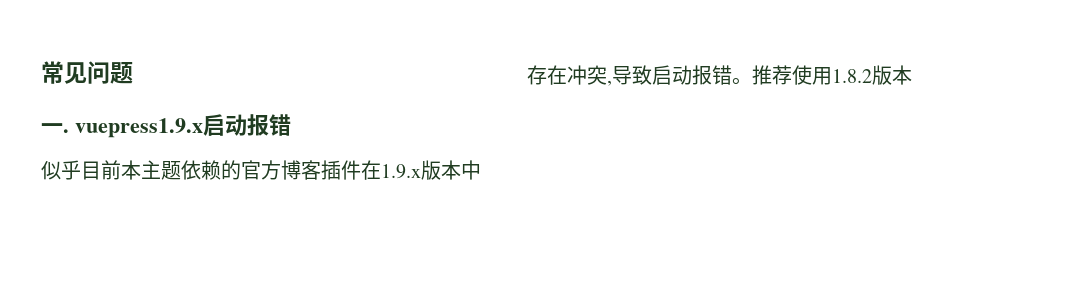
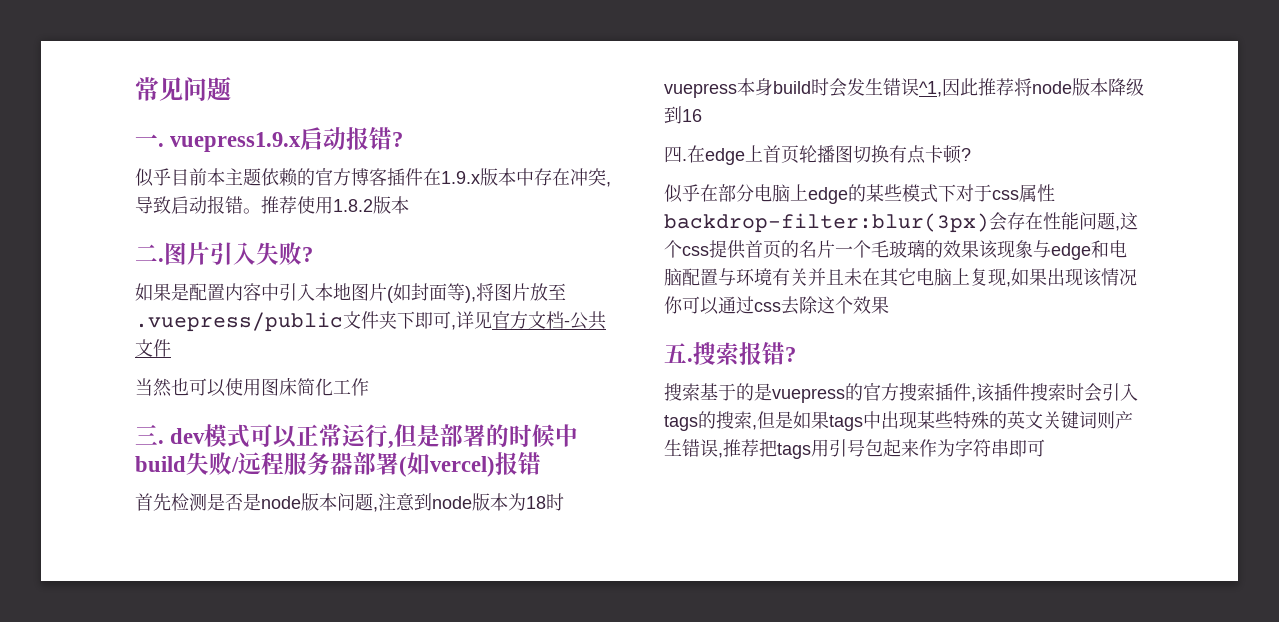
- 一. vuepress1.9.x启动报错
+ 一. vuepress1.9.x启动报错?
+ 二.图片引入失败?
+ 如果是配置内容中引入本地图片(如封面等),将图片放至.vuepress/public文件夹下即可,详见官方文档-公共文件
+ 当然也可以使用图床简化工作
+ 三. dev模式可以正常运行,但是部署的时候中build失败/远程服务器部署(如vercel)报错
+ 首先检测是否是node版本问题,注意到node版本为18时vuepress本身build时会发生错误^1,因此推荐将node版本降级到16
+ 四.在edge上首页轮播图切换有点卡顿?
+ 似乎在部分电脑上edge的某些模式下对于css属性backdrop-filter:blur(3px)会存在性能问题,这个css提供首页的名片一个毛玻璃的效果该现象与edge和电脑配置与环境有关并且未在其它电脑上复现,如果出现该情况你可以通过css去除这个效果
+ 五.搜索报错?
+ 搜索基于的是vuepress的官方搜索插件,该插件搜索时会引入tags的搜索,但是如果tags中出现某些特殊的英文关键词则产生错误,推荐把tags用引号包起来作为字符串即可

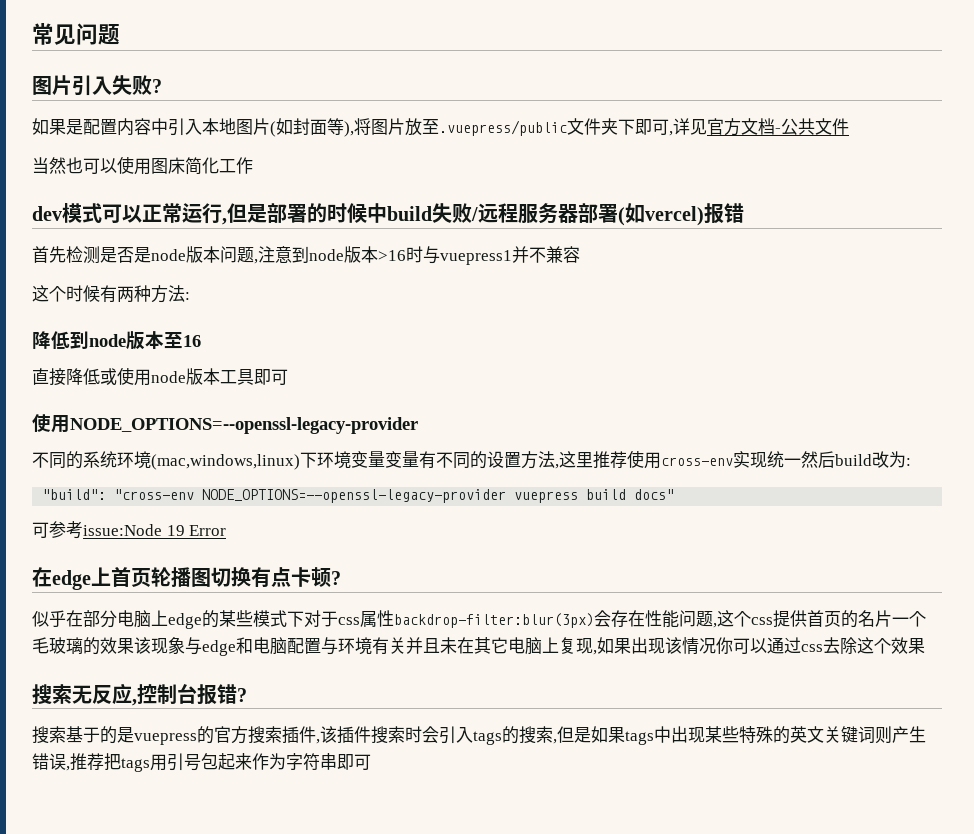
- 一. vuepress1.9.x启动报错?
- 似乎目前本主题依赖的官方博客插件在1.9.x版本中存在冲突,导致启动报错。推荐使用1.8.2版本
- 二.
- 三. dev模式可以正常运行,但是部署的时候中build失败/远程服务器部署(如vercel)报错
+ dev模式可以正常运行,但是部署的时候中build失败/远程服务器部署(如vercel)报错
- 首先检测是否是node版本问题,注意到node版本为18时vuepress本身build时会发生错误^1,因此推荐将node版本降级到16
+ 首先检测是否是node版本问题,注意到node版本>16时与vuepress1并不兼容
+ 这个时候有两种方法:
+ 降低到node版本至16
- 四.在edge上首页轮播图切换有点卡顿?
+ 直接降低或使用node版本工具即可
+ 使用NODE_OPTIONS=--openssl-legacy-provider
+ 不同的系统环境(mac,windows,linux)下环境变量变量有不同的设置方法,这里推荐使用cross-env实现统一然后build改为:
+ "build": "cross-env NODE_OPTIONS=--openssl-legacy-provider vuepress build docs"
+ 可参考issue:Node 19 Error
+ 在edge上首页轮播图切换有点卡顿?
- 五.搜索报错?
+ 搜索无反应,控制台报错?

